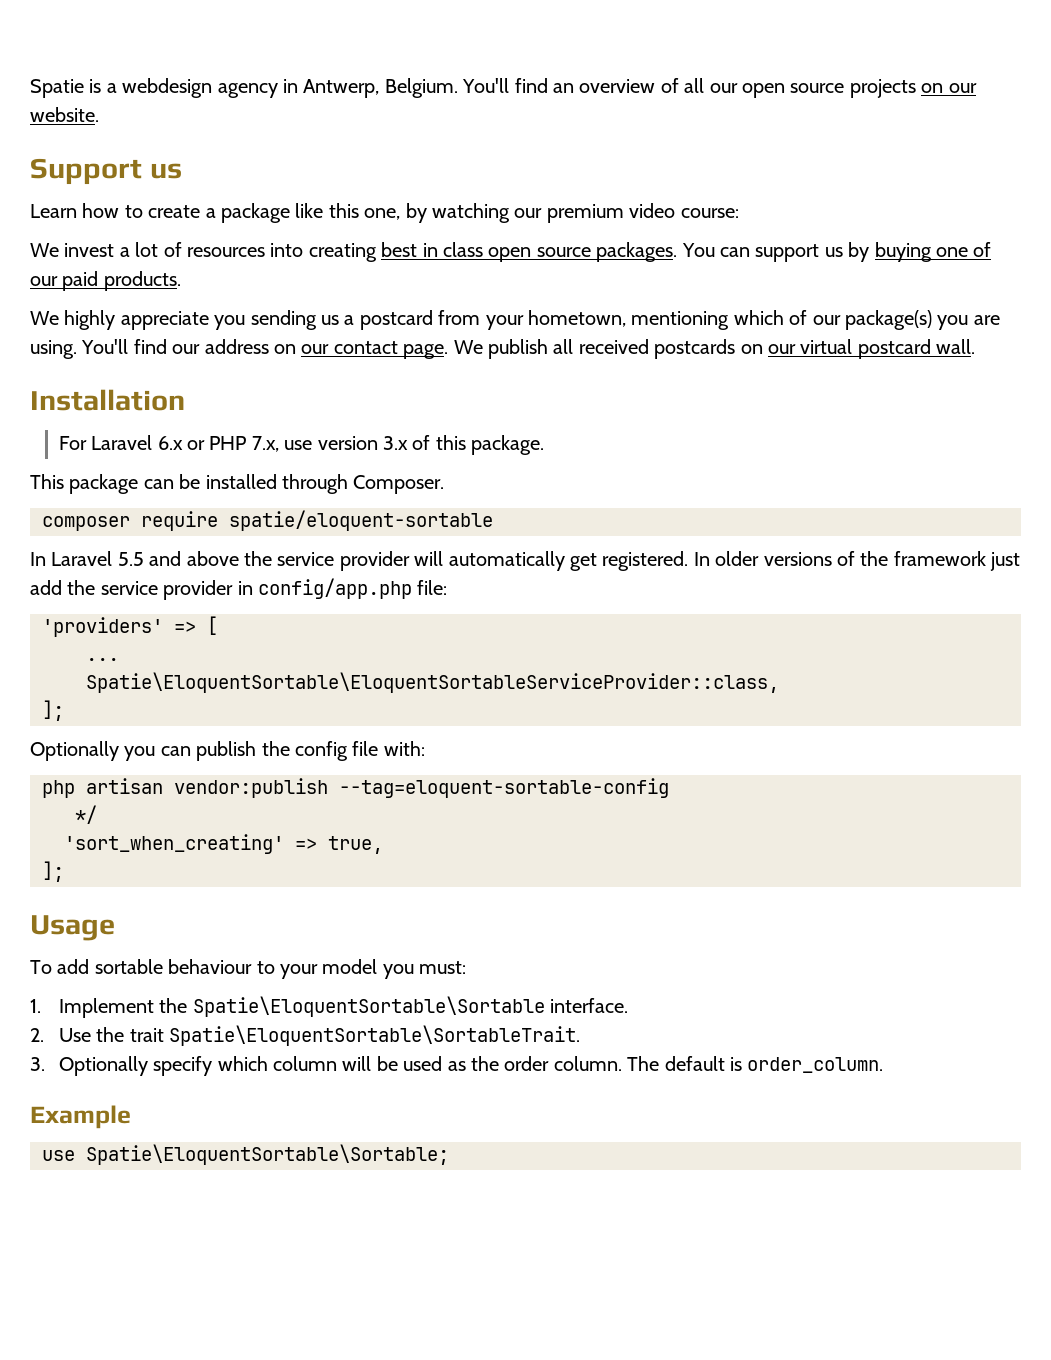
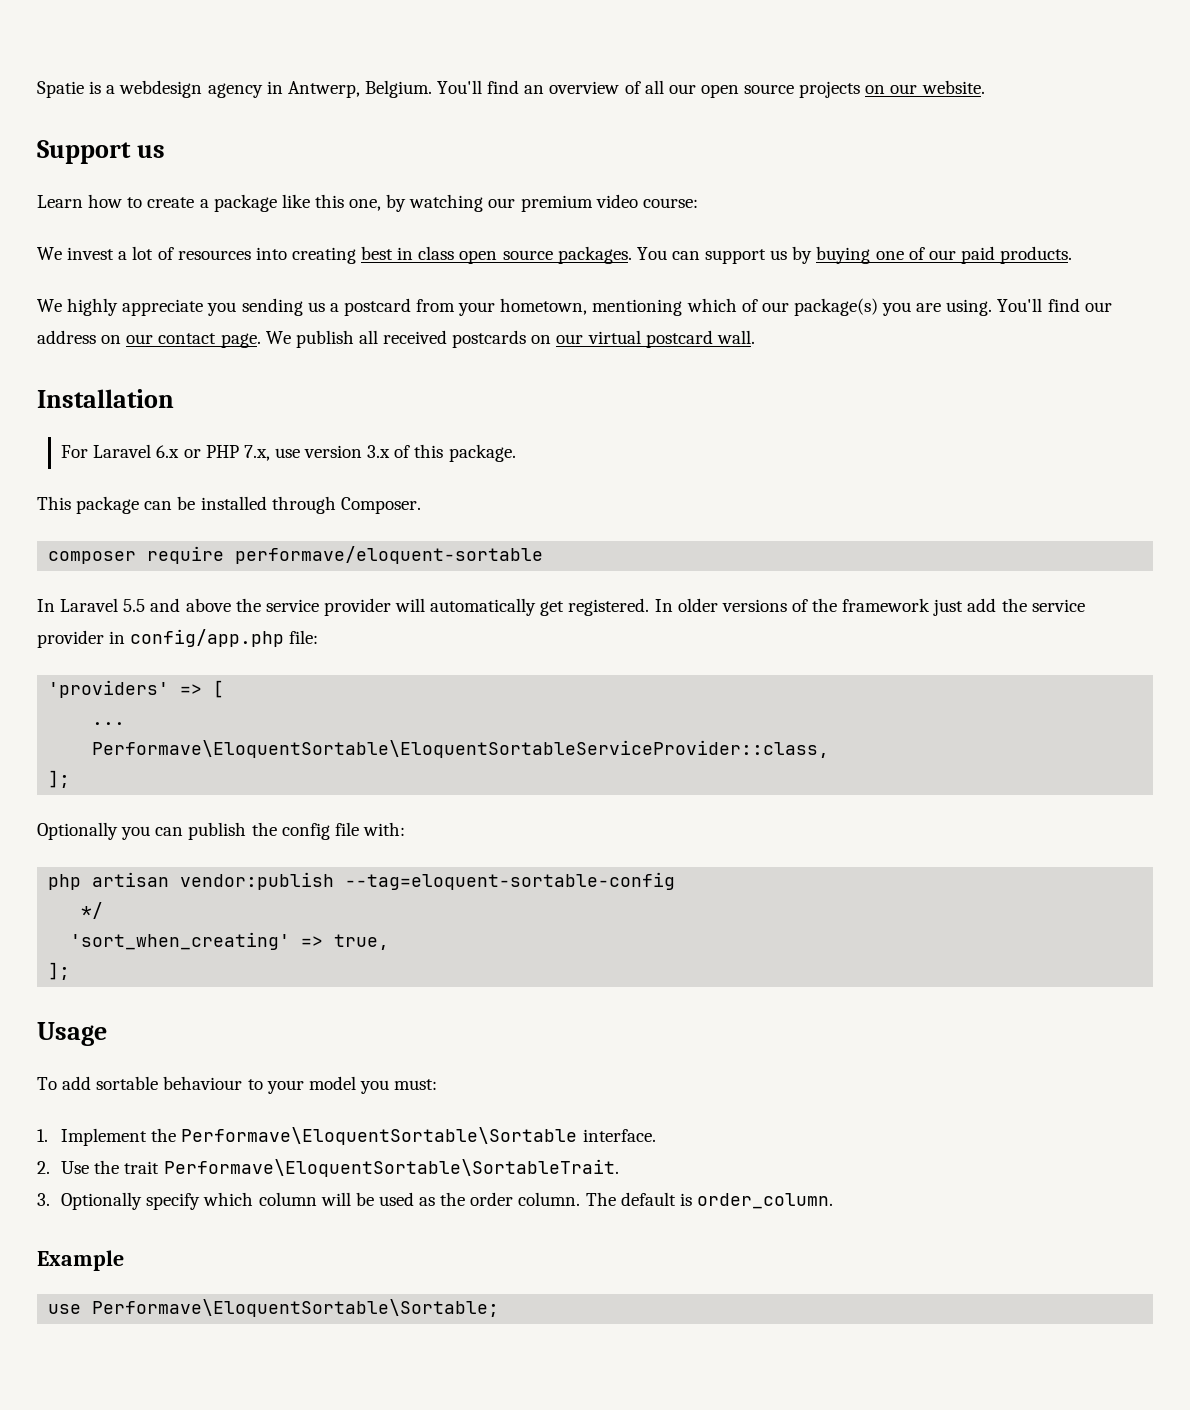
- composer require spatie/eloquent-sortable
+ composer require performave/eloquent-sortable
- Spatie\EloquentSortable\EloquentSortableServiceProvider::class,
+ Performave\EloquentSortable\EloquentSortableServiceProvider::class,
- 1. Implement the Spatie\EloquentSortable\Sortable interface.
+ 1. Implement the Performave\EloquentSortable\Sortable interface.
- 2. Use the trait Spatie\EloquentSortable\SortableTrait.
+ 2. Use the trait Performave\EloquentSortable\SortableTrait.
- use Spatie\EloquentSortable\Sortable;
+ use Performave\EloquentSortable\Sortable;

